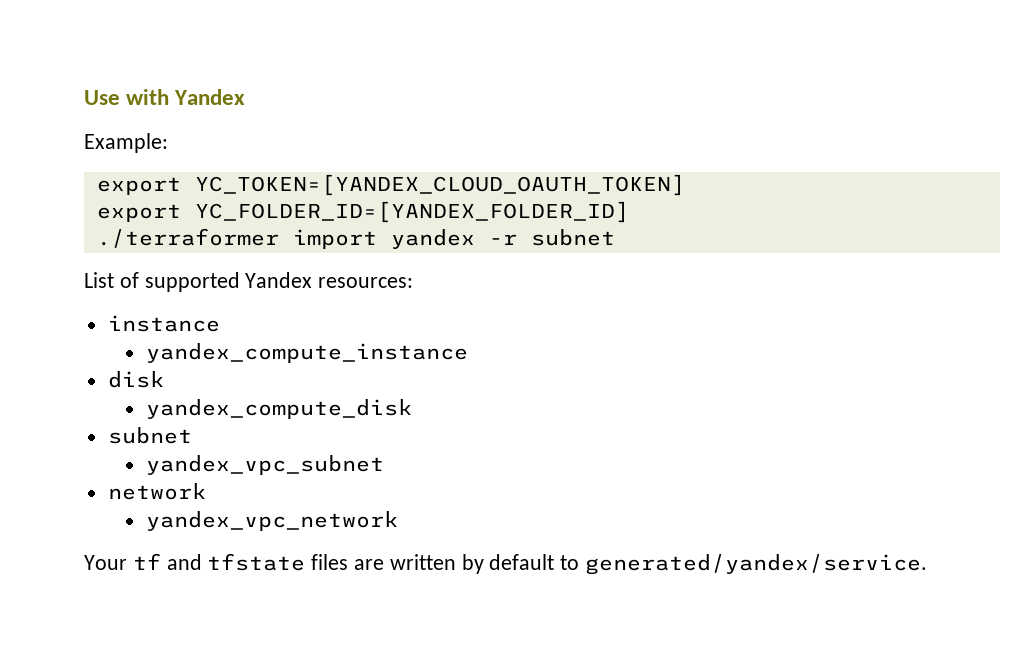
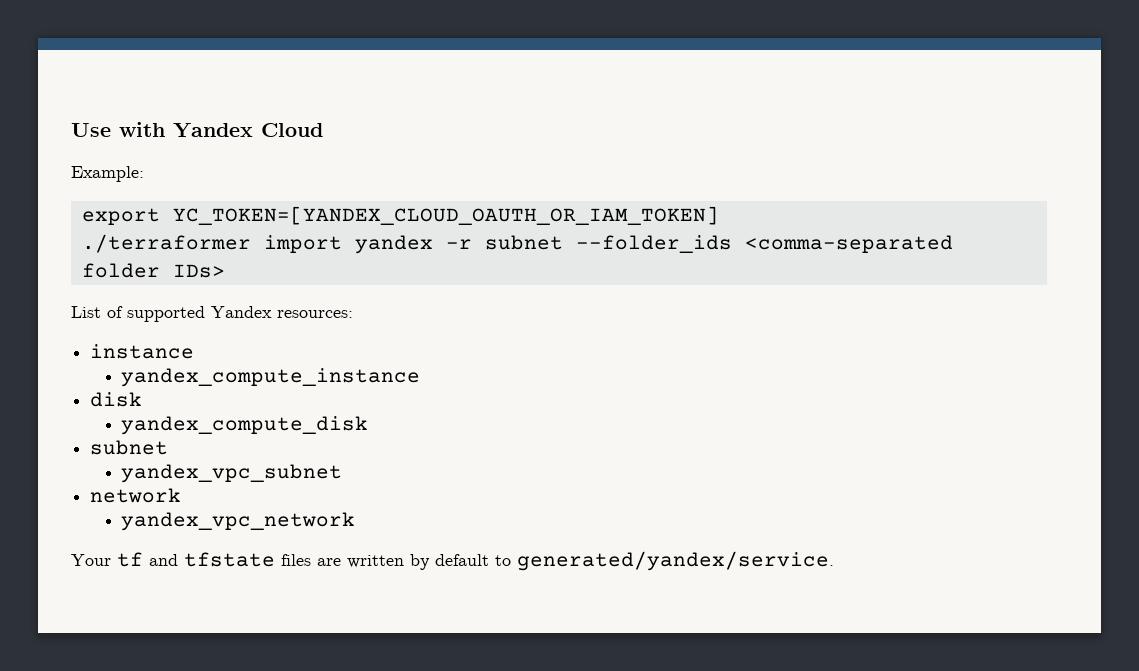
- Use with Yandex
+ Use with Yandex Cloud
- export YC_TOKEN=[YANDEX_CLOUD_OAUTH_TOKEN]
- export YC_FOLDER_ID=[YANDEX_FOLDER_ID]
+ export YC_TOKEN=[YANDEX_CLOUD_OAUTH_OR_IAM_TOKEN]
- ./terraformer import yandex -r subnet
+ ./terraformer import yandex -r subnet --folder_ids <comma-separated folder IDs>

